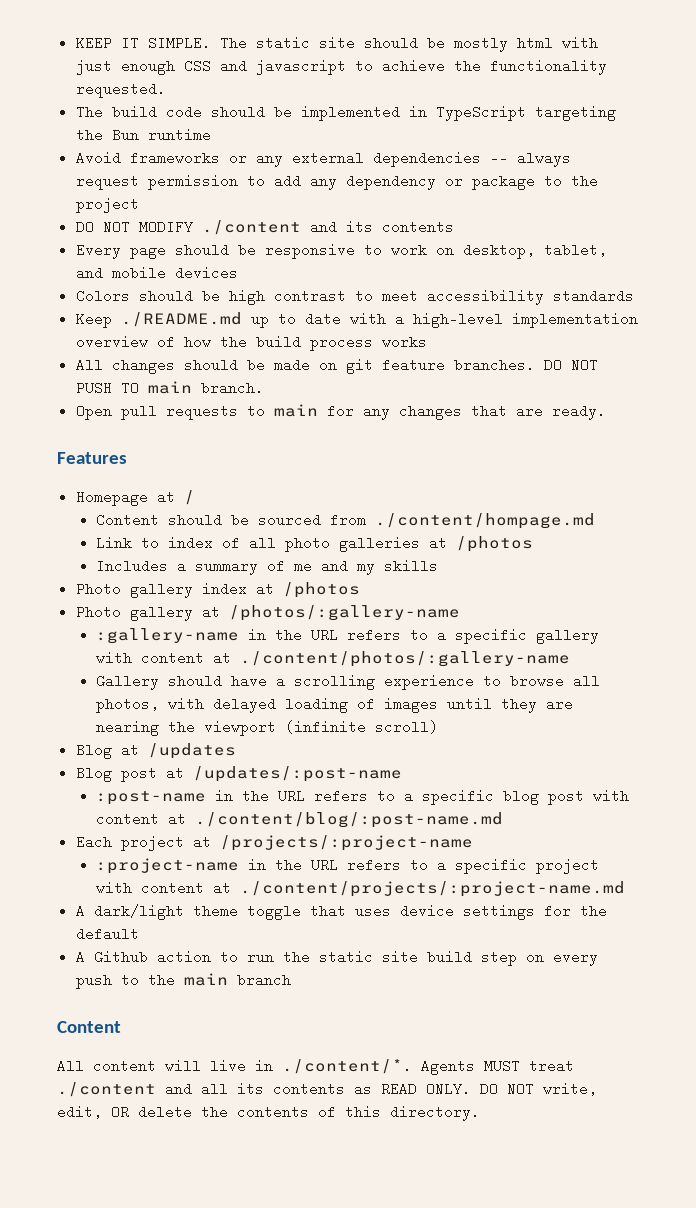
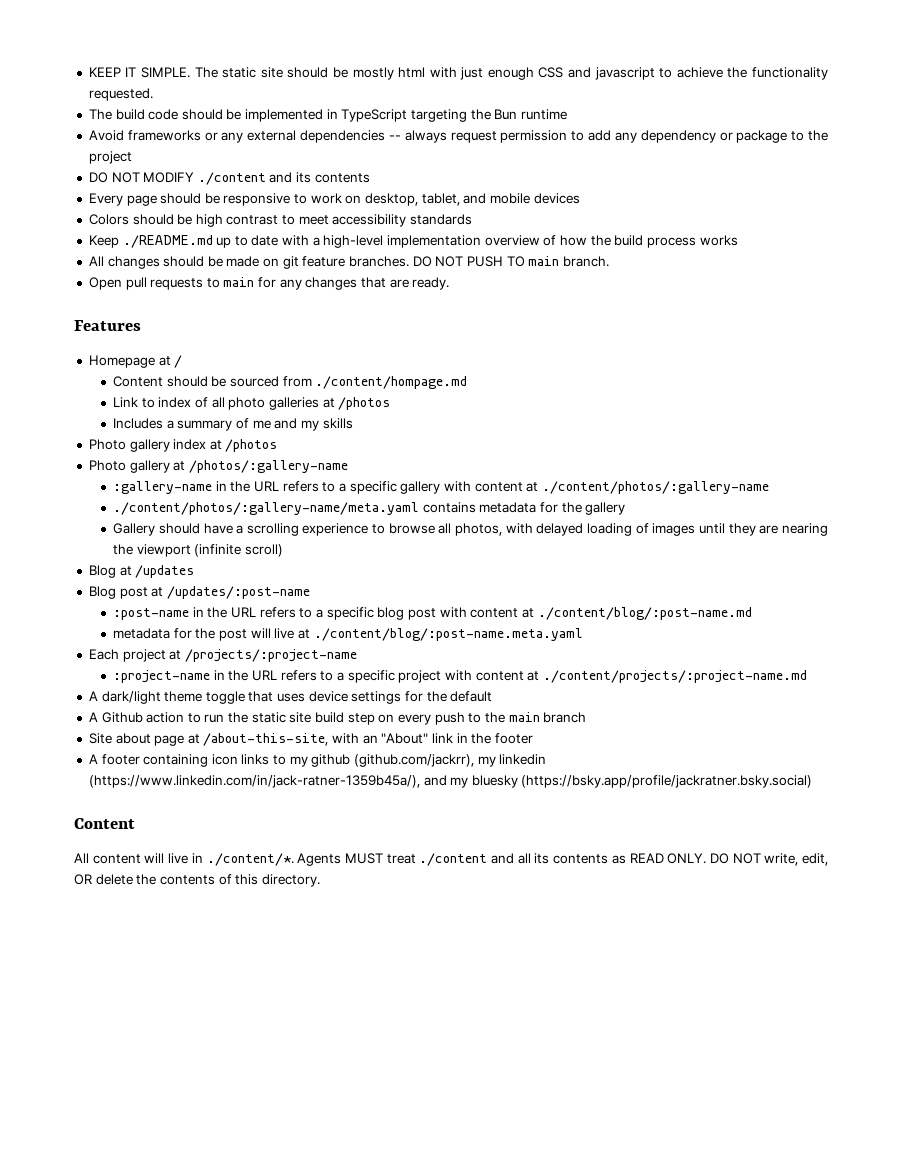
+ ./content/photos/:gallery-name/meta.yaml contains metadata for the gallery
+ metadata for the post will live at ./content/blog/:post-name.meta.yaml
+ Site about page at /about-this-site, with an "About" link in the footer
+ A footer containing icon links to my github (github.com/jackrr), my linkedin (https://www.linkedin.com/in/jack-ratner-1359b45a/), and my bluesky (https://bsky.app/profile/jackratner.bsky.social)

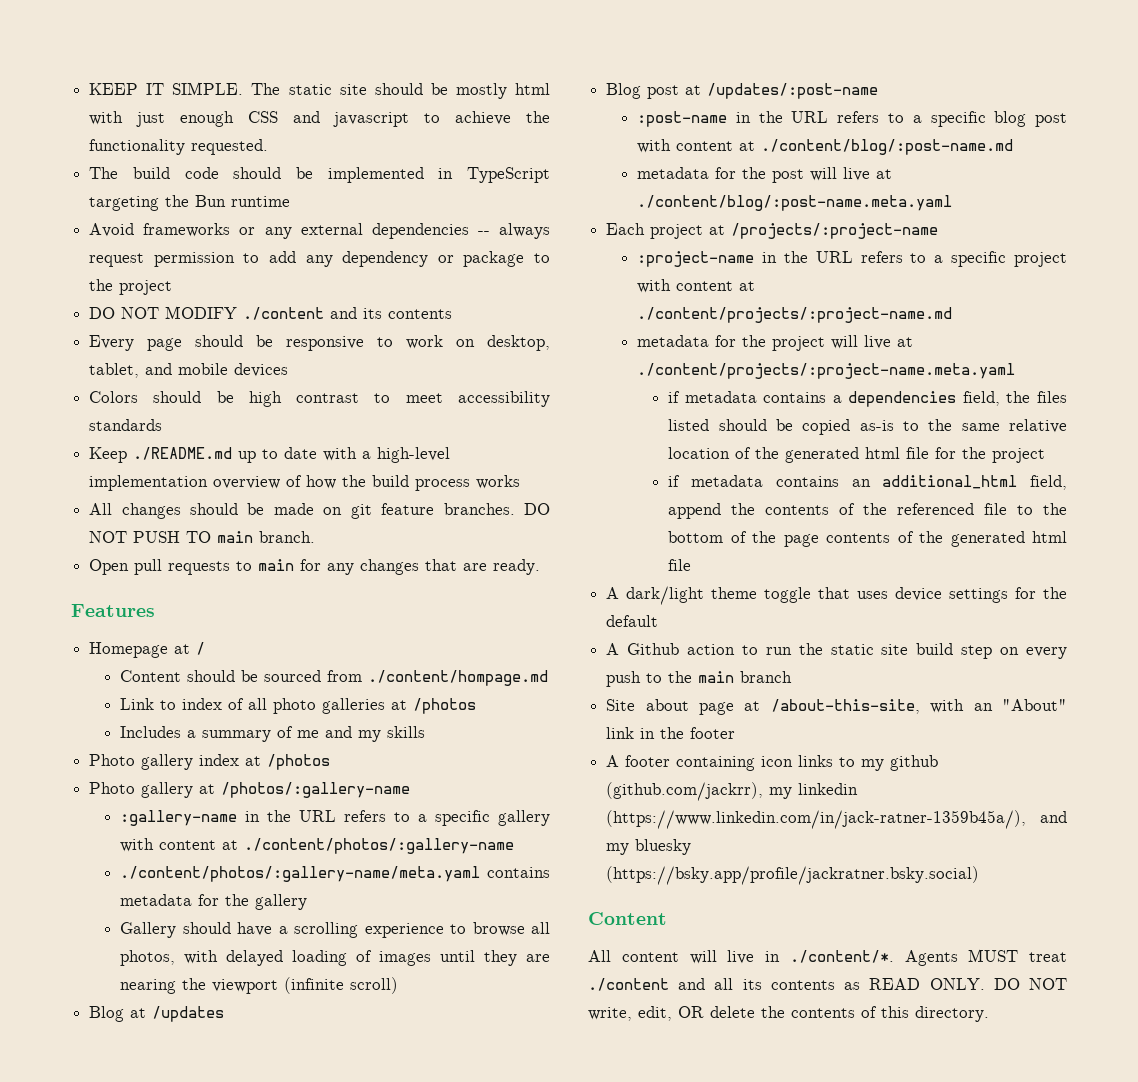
+ metadata for the project will live at ./content/projects/:project-name.meta.yaml
+ if metadata contains a dependencies field, the files listed should be copied as-is to the same relative location of the generated html file for the project
+ if metadata contains an additional_html field, append the contents of the referenced file to the bottom of the page contents of the generated html file

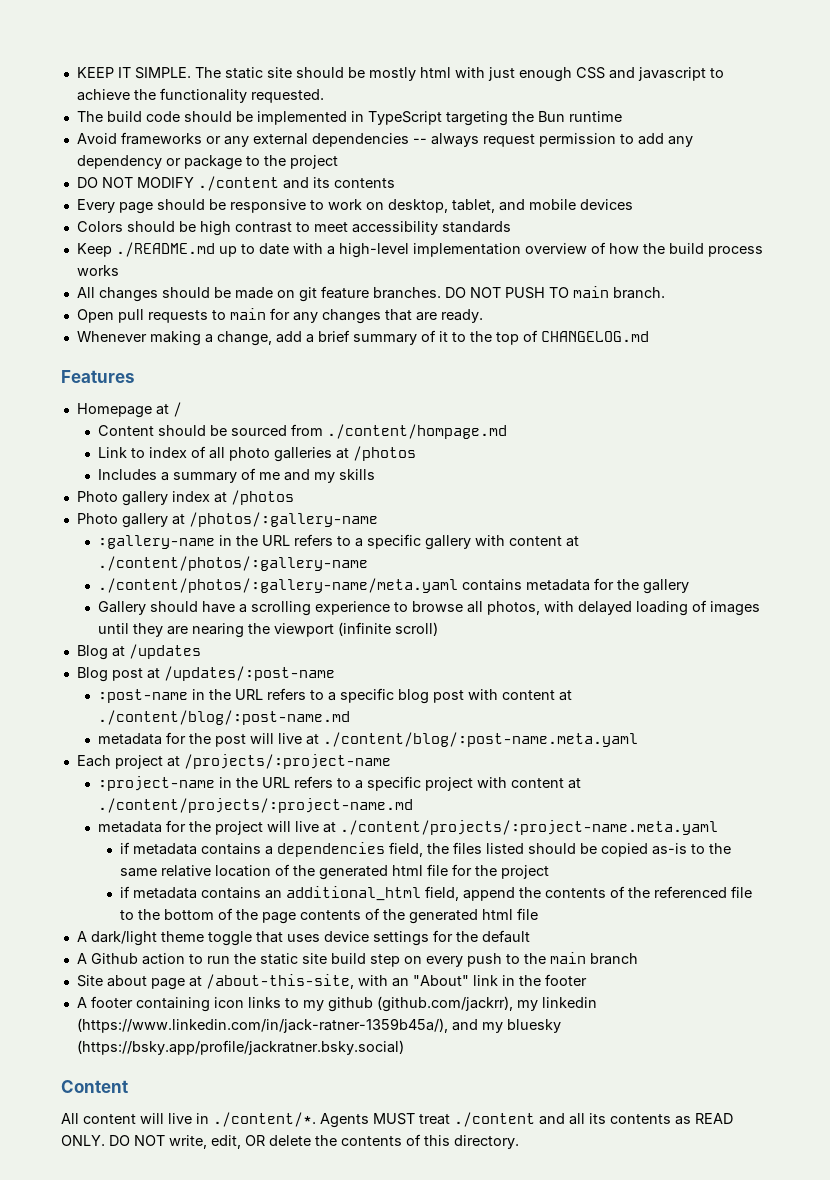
+ Whenever making a change, add a brief summary of it to the top of CHANGELOG.md

